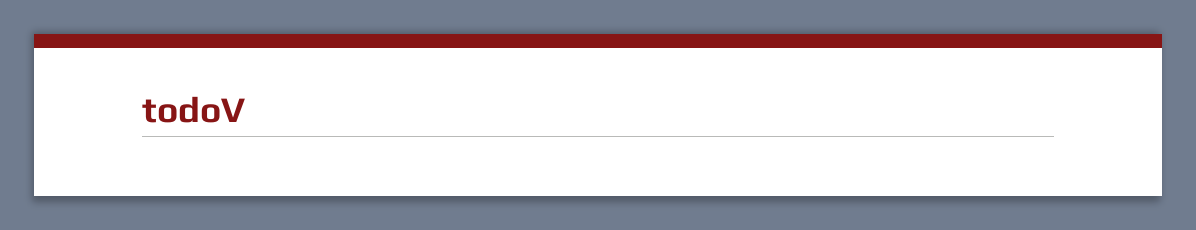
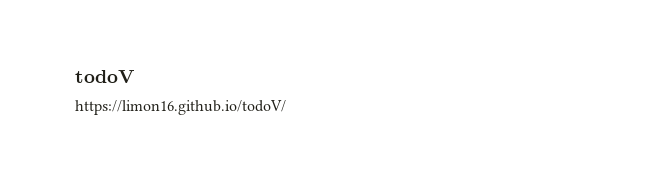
+ https://limon16.github.io/todoV/

